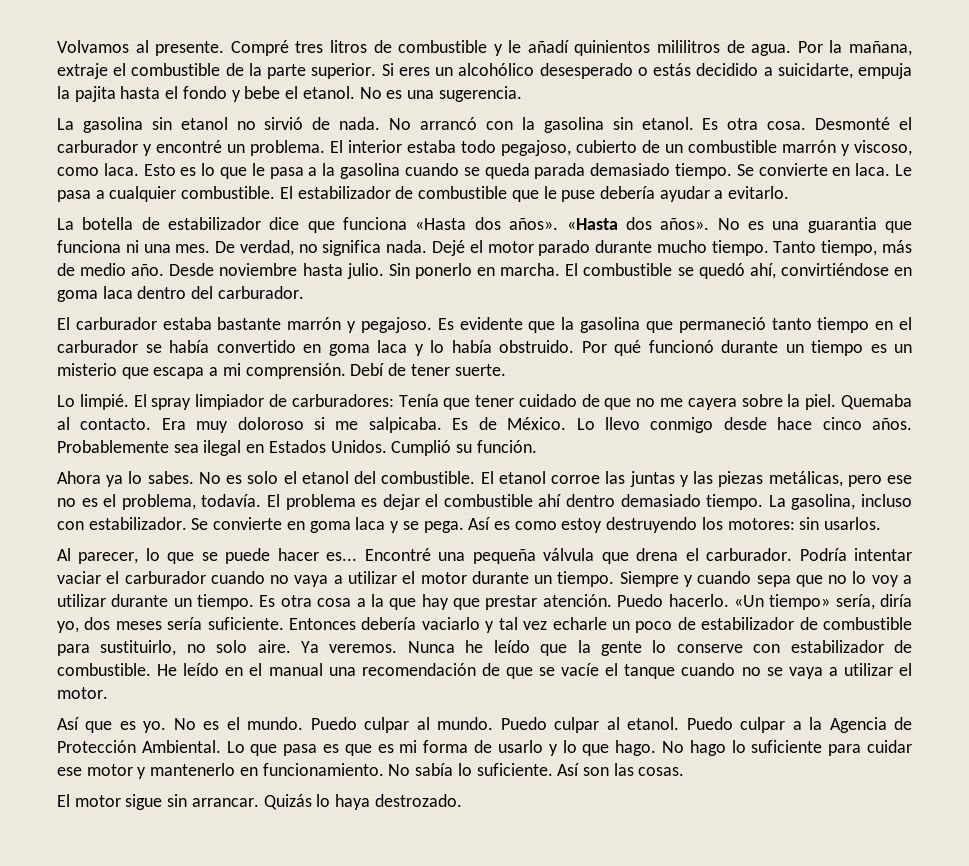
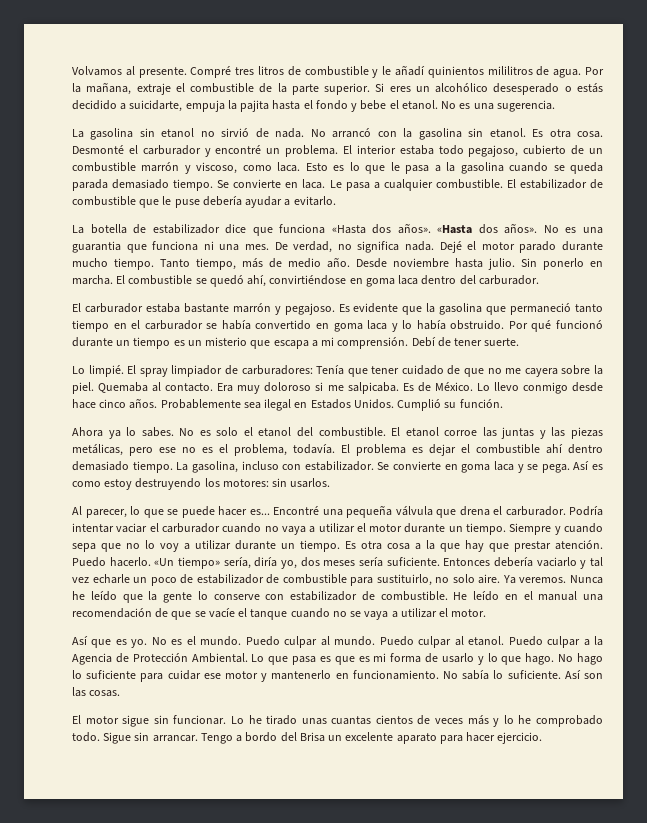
- El motor sigue sin arrancar. Quizás lo haya destrozado.
+ El motor sigue sin funcionar. Lo he tirado unas cuantas cientos de veces más y lo he comprobado todo. Sigue sin arrancar. Tengo a bordo del Brisa un excelente aparato para hacer ejercicio.

